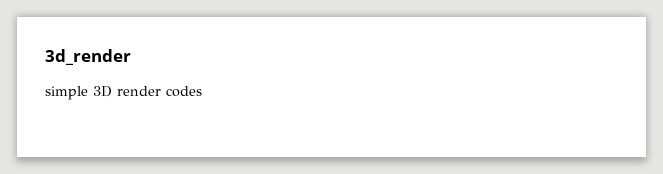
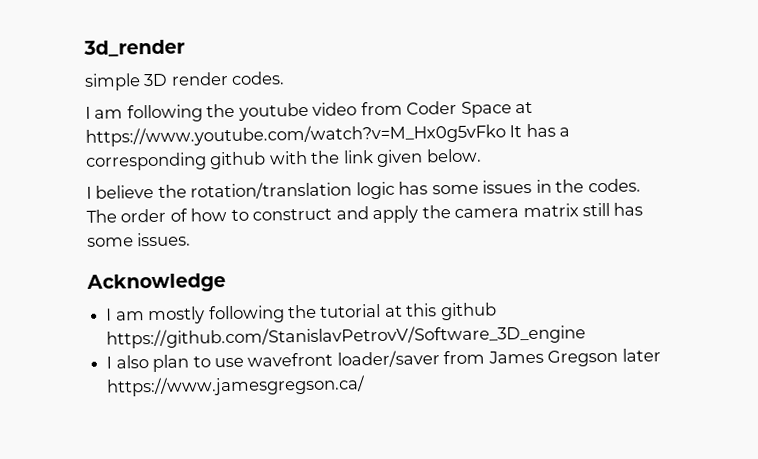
- simple 3D render codes
+ simple 3D render codes.
+ I am following the youtube video from Coder Space at https://www.youtube.com/watch?v=M_Hx0g5vFko It has a corresponding github with the link given below.
+ I believe the rotation/translation logic has some issues in the codes. The order of how to construct and apply the camera matrix still has some issues.
+ Acknowledge
+ I am mostly following the tutorial at this github https://github.com/StanislavPetrovV/Software_3D_engine
+ I also plan to use wavefront loader/saver from James Gregson later https://www.jamesgregson.ca/

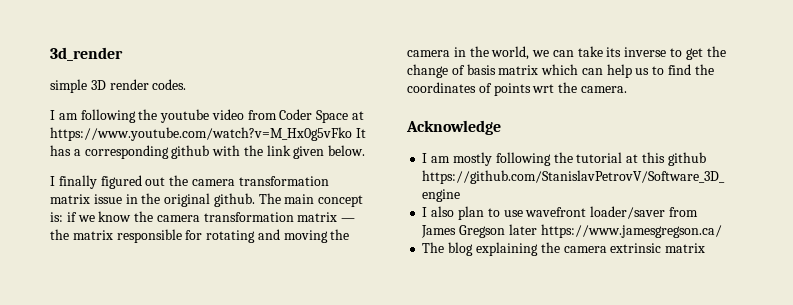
- I believe the rotation/translation logic has some issues in the codes. The order of how to construct and apply the camera matrix still has some issues.
+ I finally figured out the camera transformation matrix issue in the original github. The main concept is: if we know the camera transformation matrix — the matrix responsible for rotating and moving the camera in the world, we can take its inverse to get the change of basis matrix which can help us to find the coordinates of points wrt the camera.
+ The blog explaining the camera extrinsic matrix

